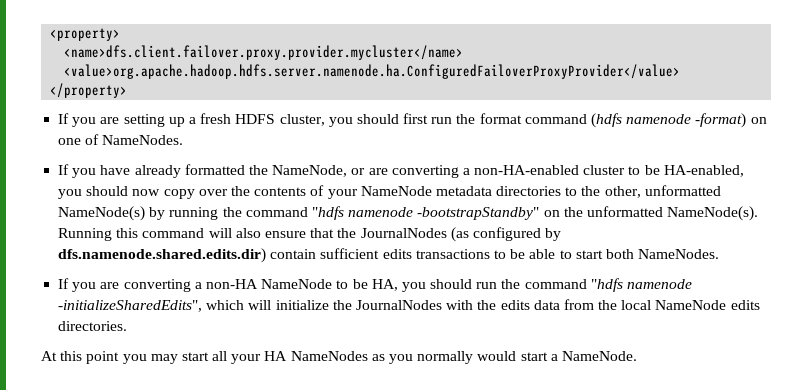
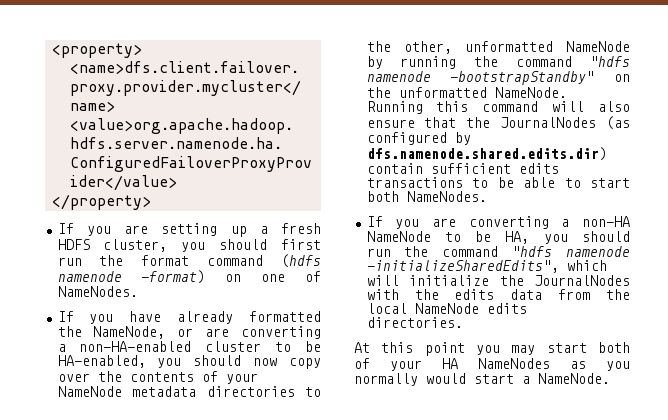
- If you have already formatted the NameNode, or are converting a non-HA-enabled cluster to be HA-enabled, you should now copy over the contents of your NameNode metadata directories to the other, unformatted NameNode(s) by running the command "hdfs namenode -bootstrapStandby" on the unformatted NameNode(s).
+ If you have already formatted the NameNode, or are converting a non-HA-enabled cluster to be HA-enabled, you should now copy over the contents of your NameNode metadata directories to the other, unformatted NameNode by running the command "hdfs namenode -bootstrapStandby" on the unformatted NameNode.
- At this point you may start all your HA NameNodes as you normally would start a NameNode.
+ At this point you may start both of your HA NameNodes as you normally would start a NameNode.

